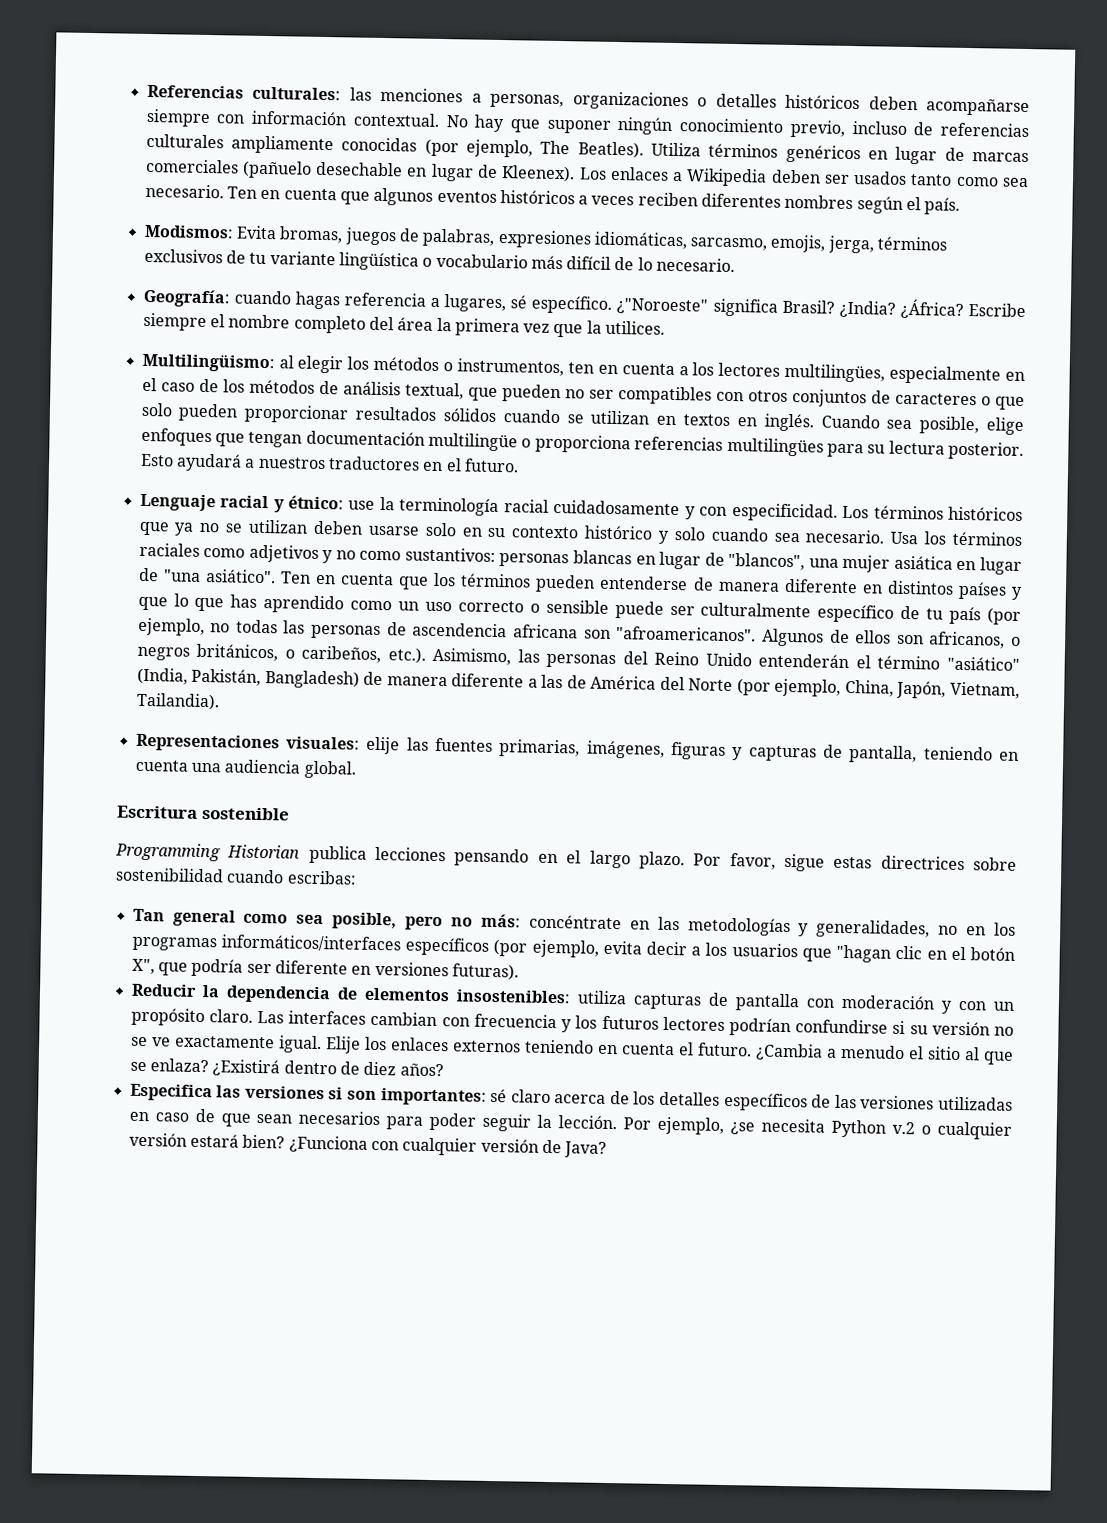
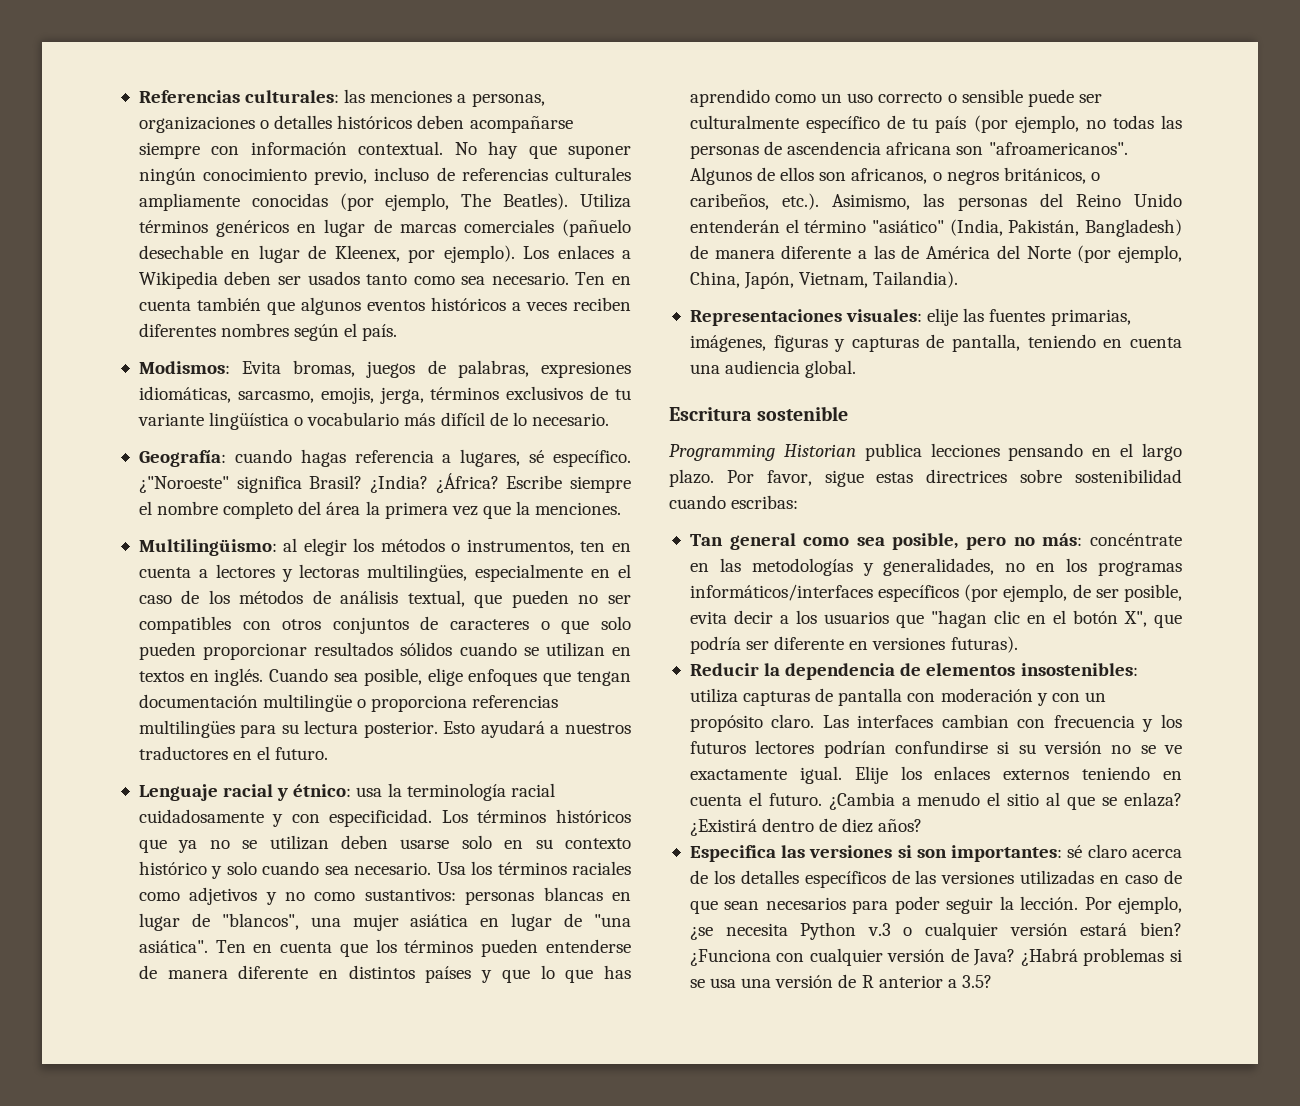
- Utiliza términos genéricos en lugar de marcas comerciales (pañuelo desechable en lugar de Kleenex).
+ Utiliza términos genéricos en lugar de marcas comerciales (pañuelo desechable en lugar de Kleenex, por ejemplo).
- Ten en cuenta que algunos eventos históricos a veces reciben diferentes nombres según el país.
+ Ten en cuenta también que algunos eventos históricos a veces reciben diferentes nombres según el país.
- Escribe siempre el nombre completo del área la primera vez que la utilices.
+ Escribe siempre el nombre completo del área la primera vez que la menciones.
- Multilingüismo: al elegir los métodos o instrumentos, ten en cuenta a los lectores multilingües, especialmente en el caso de los métodos de análisis textual, que pueden no ser compatibles con otros conjuntos de caracteres o que solo pueden proporcionar resultados sólidos cuando se utilizan en textos en inglés.
+ Multilingüismo: al elegir los métodos o instrumentos, ten en cuenta a lectores y lectoras multilingües, especialmente en el caso de los métodos de análisis textual, que pueden no ser compatibles con otros conjuntos de caracteres o que solo pueden proporcionar resultados sólidos cuando se utilizan en textos en inglés.
- Lenguaje racial y étnico: use la terminología racial cuidadosamente y con especificidad.
+ Lenguaje racial y étnico: usa la terminología racial cuidadosamente y con especificidad.
- Usa los términos raciales como adjetivos y no como sustantivos: personas blancas en lugar de "blancos", una mujer asiática en lugar de "una asiático".
+ Usa los términos raciales como adjetivos y no como sustantivos: personas blancas en lugar de "blancos", una mujer asiática en lugar de "una asiática".
- Tan general como sea posible, pero no más: concéntrate en las metodologías y generalidades, no en los programas informáticos/interfaces específicos (por ejemplo, evita decir a los usuarios que "hagan clic en el botón X", que podría ser diferente en versiones futuras).
+ Tan general como sea posible, pero no más: concéntrate en las metodologías y generalidades, no en los programas informáticos/interfaces específicos (por ejemplo, de ser posible, evita decir a los usuarios que "hagan clic en el botón X", que podría ser diferente en versiones futuras).
- Por ejemplo, ¿se necesita Python v.2 o cualquier versión estará bien?
+ Por ejemplo, ¿se necesita Python v.3 o cualquier versión estará bien?
+ ¿Habrá problemas si se usa una versión de R anterior a 3.5?

